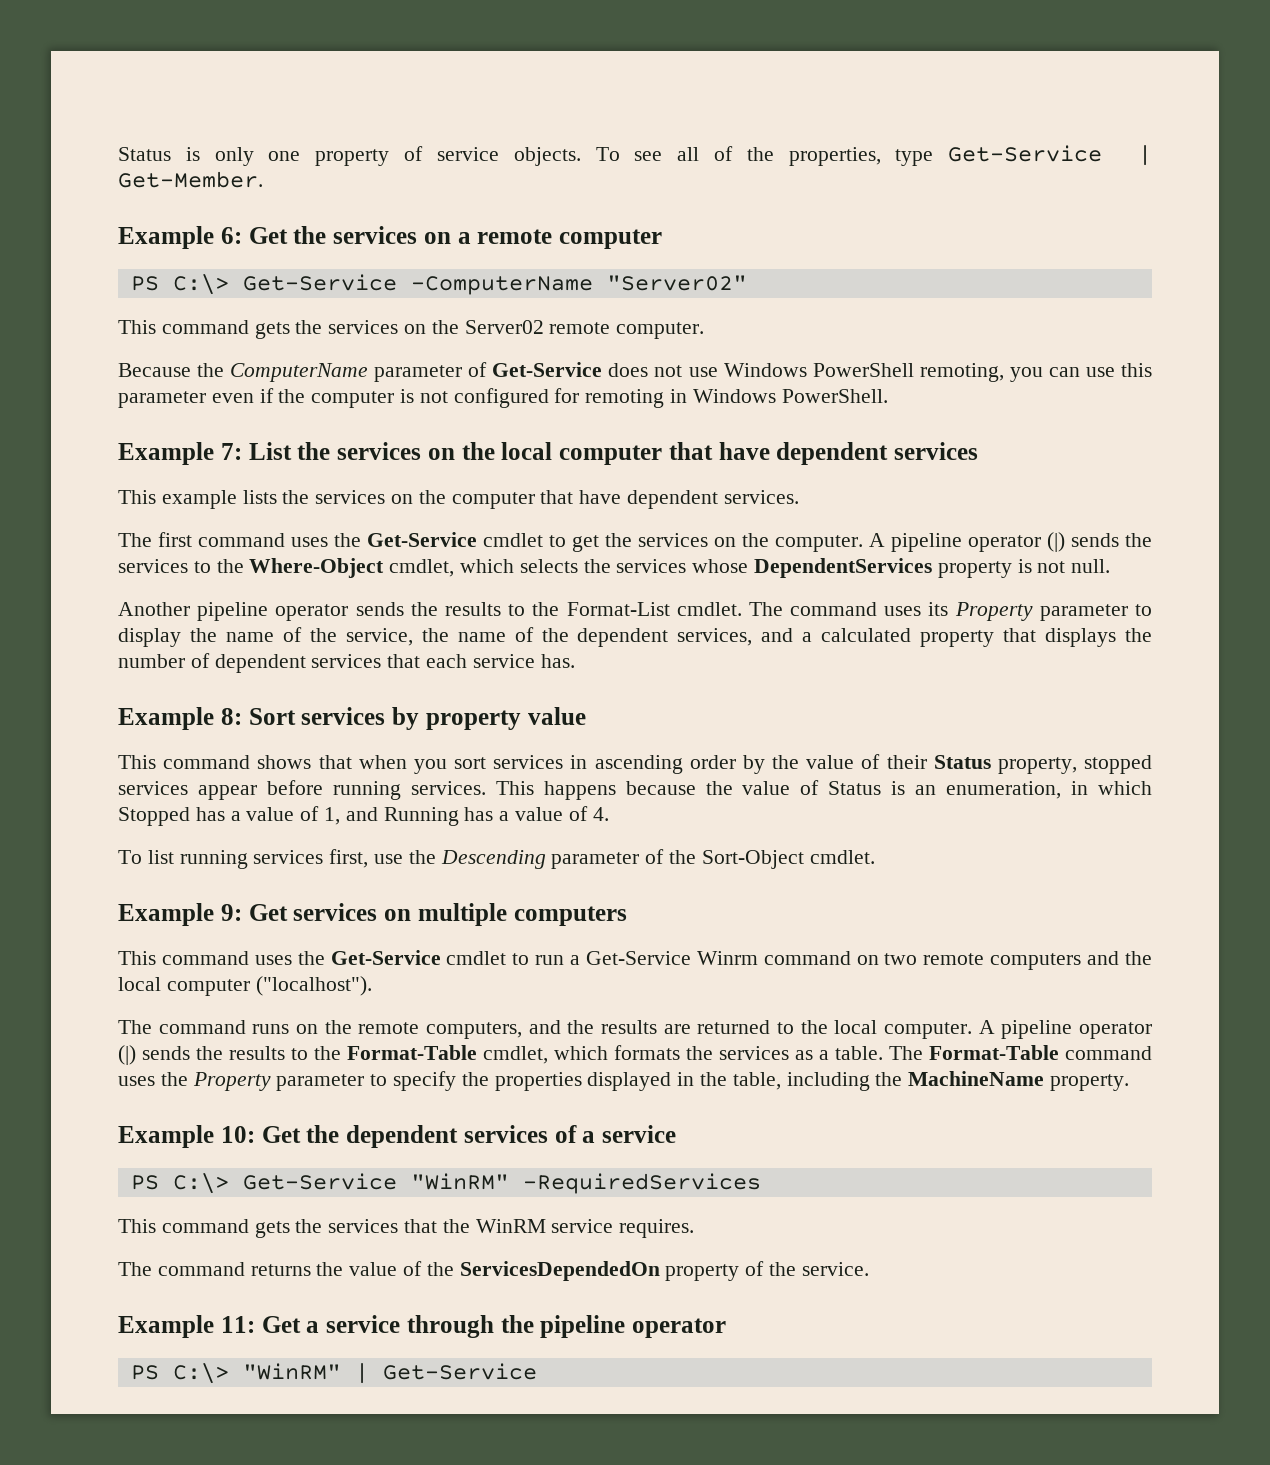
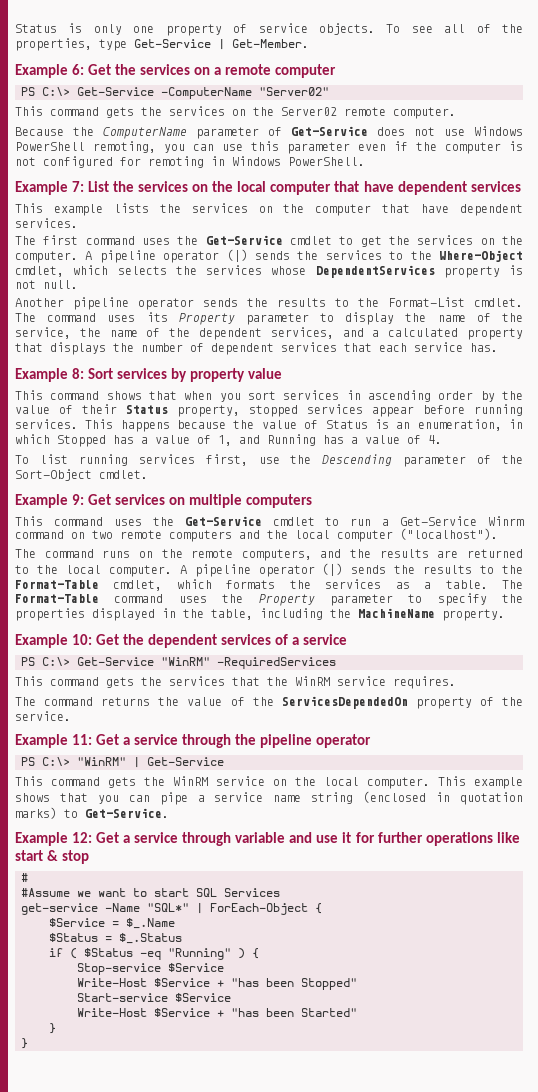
+ This command gets the WinRM service on the local computer. This example shows that you can pipe a service name string (enclosed in quotation marks) to Get-Service.
+ Example 12: Get a service through variable and use it for further operations like start & stop
+ #
+ #Assume we want to start SQL Services
+ get-service -Name "SQL*" | ForEach-Object {
+ $Service = $_.Name
+ $Status = $_.Status
+ if ( $Status -eq "Running" ) {
+ Stop-service $Service
+ Write-Host $Service + "has been Stopped"
+ Start-service $Service
+ Write-Host $Service + "has been Started"
+ }
+ }

